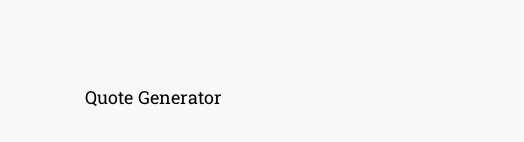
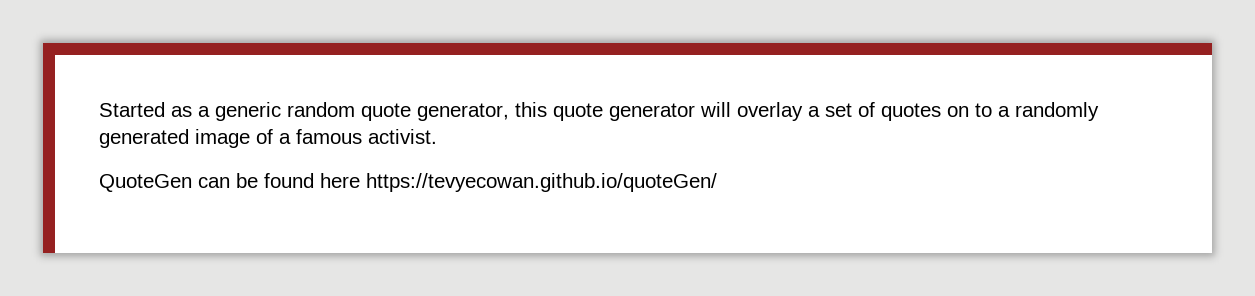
- Quote Generator
+ Started as a generic random quote generator, this quote generator will overlay a set of quotes on to a randomly generated image of a famous activist.
+ QuoteGen can be found here https://tevyecowan.github.io/quoteGen/

